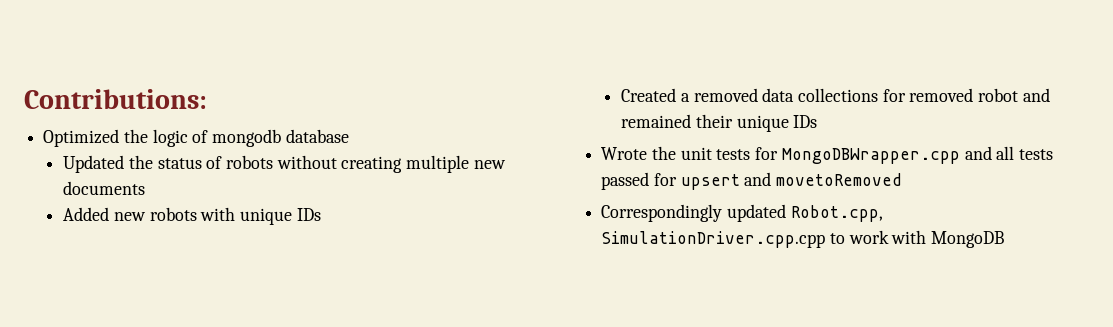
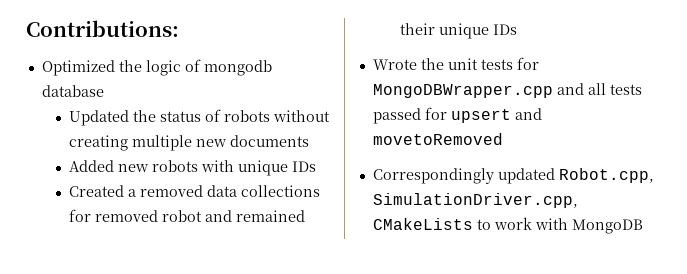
- Correspondingly updated Robot.cpp, SimulationDriver.cpp.cpp to work with MongoDB
+ Correspondingly updated Robot.cpp, SimulationDriver.cpp, CMakeLists to work with MongoDB

